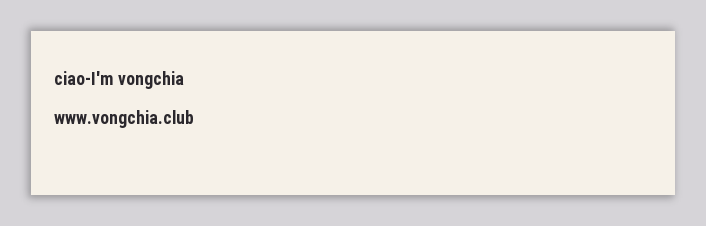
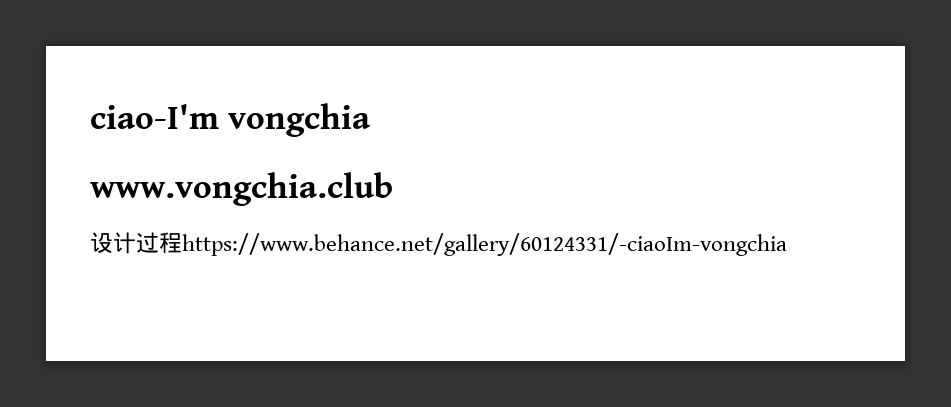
+ 设计过程https://www.behance.net/gallery/60124331/-ciaoIm-vongchia

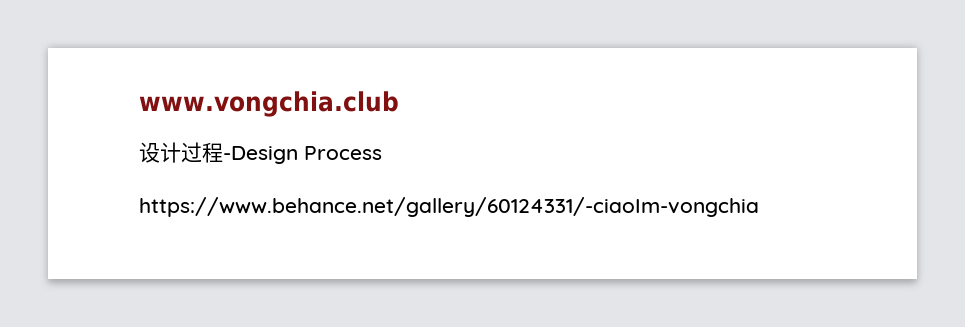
- ciao-I'm vongchia
- 设计过程https://www.behance.net/gallery/60124331/-ciaoIm-vongchia
+ 设计过程-Design Process
+ https://www.behance.net/gallery/60124331/-ciaoIm-vongchia

